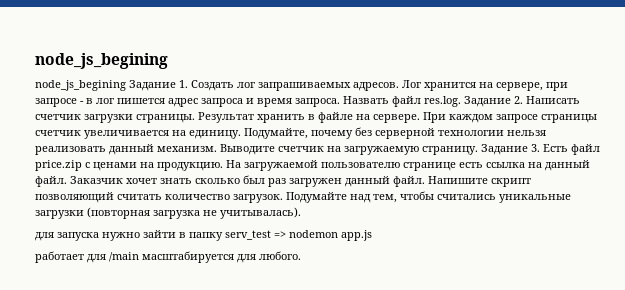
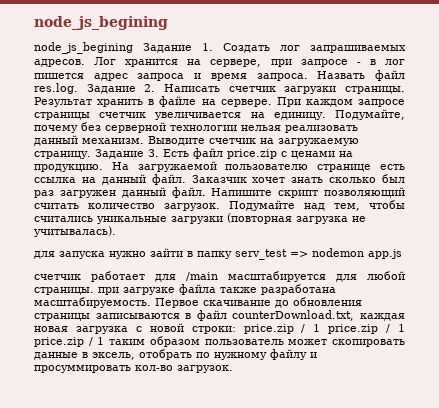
- работает для /main масштабируется для любого.
+ счетчик работает для /main масштабируется для любой страницы. при загрузке файла также разработана масштабируемость. Первое скачивание до обновления страницы записываются в файл counterDownload.txt, каждая новая загрузка с новой строки: price.zip / 1 price.zip / 1 price.zip / 1 таким образом пользователь может скопировать данные в эксель, отобрать по нужному файлу и просуммировать кол-во загрузок.

